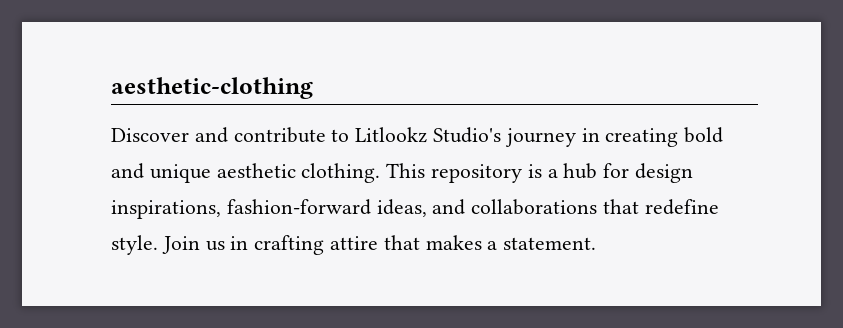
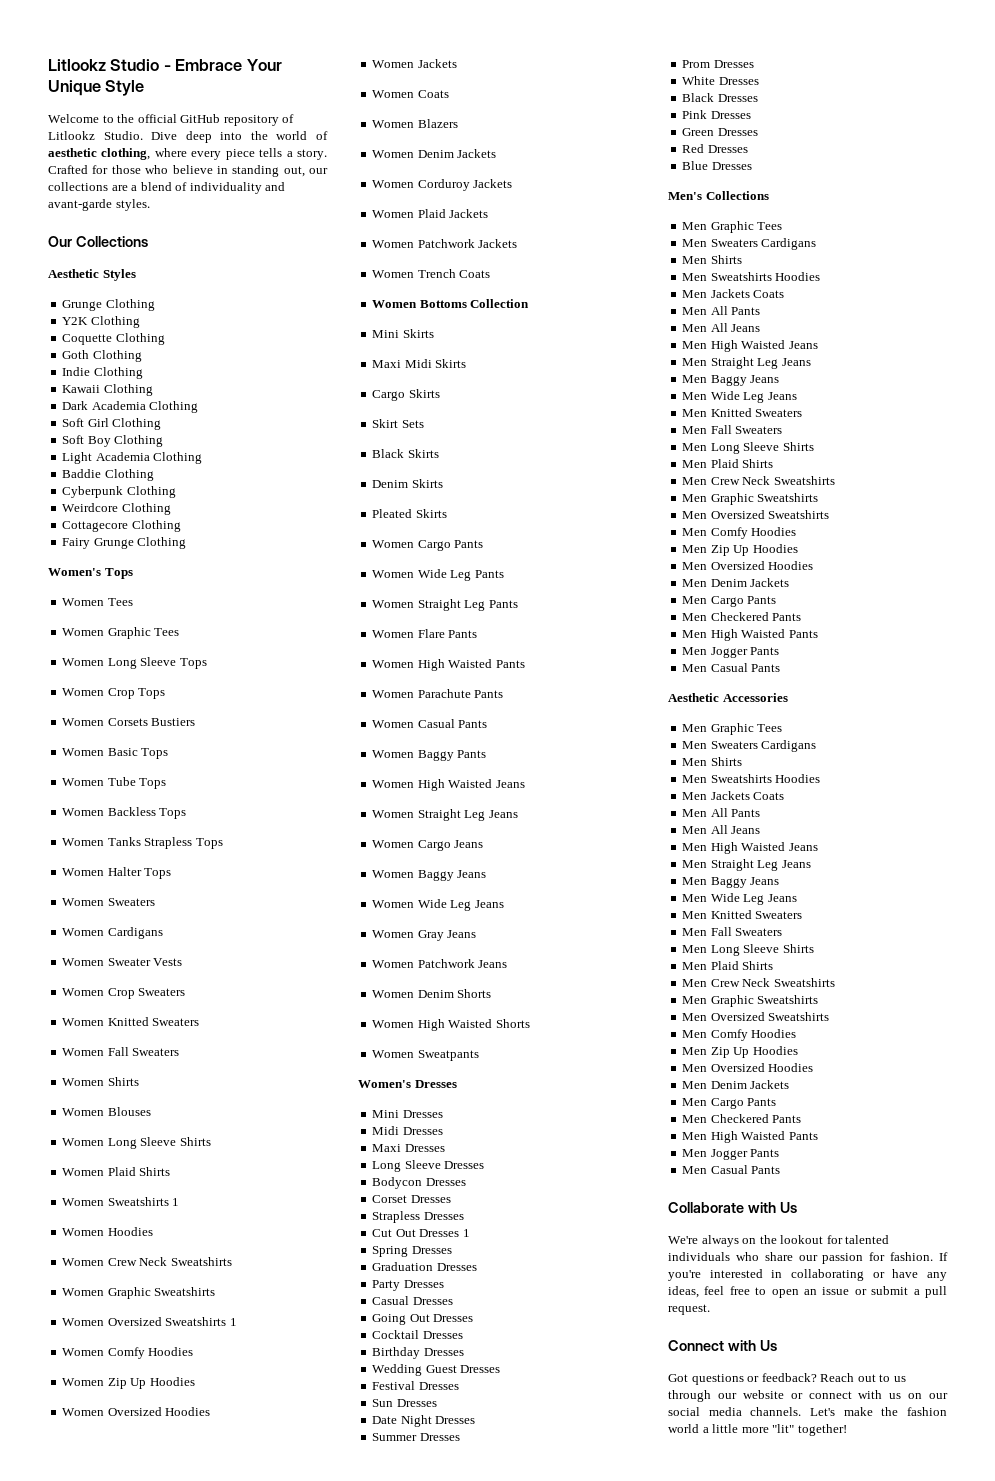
- aesthetic-clothing
- Discover and contribute to Litlookz Studio's journey in creating bold and unique aesthetic clothing. This repository is a hub for design inspirations, fashion-forward ideas, and collaborations that redefine style. Join us in crafting attire that makes a statement.
+ Litlookz Studio - Embrace Your Unique Style
+ Welcome to the official GitHub repository of Litlookz Studio. Dive deep into the world of aesthetic clothing, where every piece tells a story. Crafted for those who believe in standing out, our collections are a blend of individuality and avant-garde styles.
+ Our Collections
+ Aesthetic Styles
+ Grunge Clothing
+ Y2K Clothing
+ Coquette Clothing
+ Goth Clothing
+ Indie Clothing
+ Kawaii Clothing
+ Dark Academia Clothing
+ Soft Girl Clothing
+ Soft Boy Clothing
+ Light Academia Clothing
+ Baddie Clothing
+ Cyberpunk Clothing
+ Weirdcore Clothing
+ Cottagecore Clothing
+ Fairy Grunge Clothing
+ Women's Tops
+ Women Tees
+ Women Graphic Tees
+ Women Long Sleeve Tops
+ Women Crop Tops
+ Women Corsets Bustiers
+ Women Basic Tops
+ Women Tube Tops
+ Women Backless Tops
+ Women Tanks Strapless Tops
+ Women Halter Tops
+ Women Sweaters
+ Women Cardigans
+ Women Sweater Vests
+ Women Crop Sweaters
+ Women Knitted Sweaters
+ Women Fall Sweaters
+ Women Shirts
+ Women Blouses
+ Women Long Sleeve Shirts
+ Women Plaid Shirts
+ Women Sweatshirts 1
+ Women Hoodies
+ Women Crew Neck Sweatshirts
+ Women Graphic Sweatshirts
+ Women Oversized Sweatshirts 1
+ Women Comfy Hoodies
+ Women Zip Up Hoodies
+ Women Oversized Hoodies
+ Women Jackets
+ Women Coats
+ Women Blazers
+ Women Denim Jackets
+ Women Corduroy Jackets
+ Women Plaid Jackets
+ Women Patchwork Jackets
+ Women Trench Coats
+ Women Bottoms Collection
+ Mini Skirts
+ Maxi Midi Skirts
+ Cargo Skirts
+ Skirt Sets
+ Black Skirts
+ Denim Skirts
+ Pleated Skirts
+ Women Cargo Pants
+ Women Wide Leg Pants
+ Women Straight Leg Pants
+ Women Flare Pants
+ Women High Waisted Pants
+ Women Parachute Pants
+ Women Casual Pants
+ Women Baggy Pants
+ Women High Waisted Jeans
+ Women Straight Leg Jeans
+ Women Cargo Jeans
+ Women Baggy Jeans
+ Women Wide Leg Jeans
+ Women Gray Jeans
+ Women Patchwork Jeans
+ Women Denim Shorts
+ Women High Waisted Shorts
+ Women Sweatpants
+ Women's Dresses
+ Mini Dresses
+ Midi Dresses
+ Maxi Dresses
+ Long Sleeve Dresses
+ Bodycon Dresses
+ Corset Dresses
+ Strapless Dresses
+ Cut Out Dresses 1
+ Spring Dresses
+ Graduation Dresses
+ Party Dresses
+ Casual Dresses
+ Going Out Dresses
+ Cocktail Dresses
+ Birthday Dresses
+ Wedding Guest Dresses
+ Festival Dresses
+ Sun Dresses
+ Date Night Dresses
+ Summer Dresses
+ Prom Dresses
+ White Dresses
+ Black Dresses
+ Pink Dresses
+ Green Dresses
+ Red Dresses
+ Blue Dresses
+ Men's Collections
+ Men Graphic Tees
+ Men Sweaters Cardigans
+ Men Shirts
+ Men Sweatshirts Hoodies
+ Men Jackets Coats
+ Men All Pants
+ Men All Jeans
+ Men High Waisted Jeans
+ Men Straight Leg Jeans
+ Men Baggy Jeans
+ Men Wide Leg Jeans
+ Men Knitted Sweaters
+ Men Fall Sweaters
+ Men Long Sleeve Shirts
+ Men Plaid Shirts
+ Men Crew Neck Sweatshirts
+ Men Graphic Sweatshirts
+ Men Oversized Sweatshirts
+ Men Comfy Hoodies
+ Men Zip Up Hoodies
+ Men Oversized Hoodies
+ Men Denim Jackets
+ Men Cargo Pants
+ Men Checkered Pants
+ Men High Waisted Pants
+ Men Jogger Pants
+ Men Casual Pants
+ Aesthetic Accessories
+ Men Graphic Tees
+ Men Sweaters Cardigans
+ Men Shirts
+ Men Sweatshirts Hoodies
+ Men Jackets Coats
+ Men All Pants
+ Men All Jeans
+ Men High Waisted Jeans
+ Men Straight Leg Jeans
+ Men Baggy Jeans
+ Men Wide Leg Jeans
+ Men Knitted Sweaters
+ Men Fall Sweaters
+ Men Long Sleeve Shirts
+ Men Plaid Shirts
+ Men Crew Neck Sweatshirts
+ Men Graphic Sweatshirts
+ Men Oversized Sweatshirts
+ Men Comfy Hoodies
+ Men Zip Up Hoodies
+ Men Oversized Hoodies
+ Men Denim Jackets
+ Men Cargo Pants
+ Men Checkered Pants
+ Men High Waisted Pants
+ Men Jogger Pants
+ Men Casual Pants
+ Collaborate with Us
+ We're always on the lookout for talented individuals who share our passion for fashion. If you're interested in collaborating or have any ideas, feel free to open an issue or submit a pull request.
+ Connect with Us
+ Got questions or feedback? Reach out to us through our website or connect with us on our social media channels. Let's make the fashion world a little more "lit" together!

